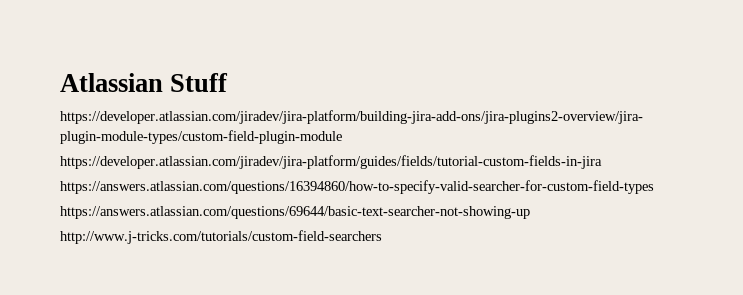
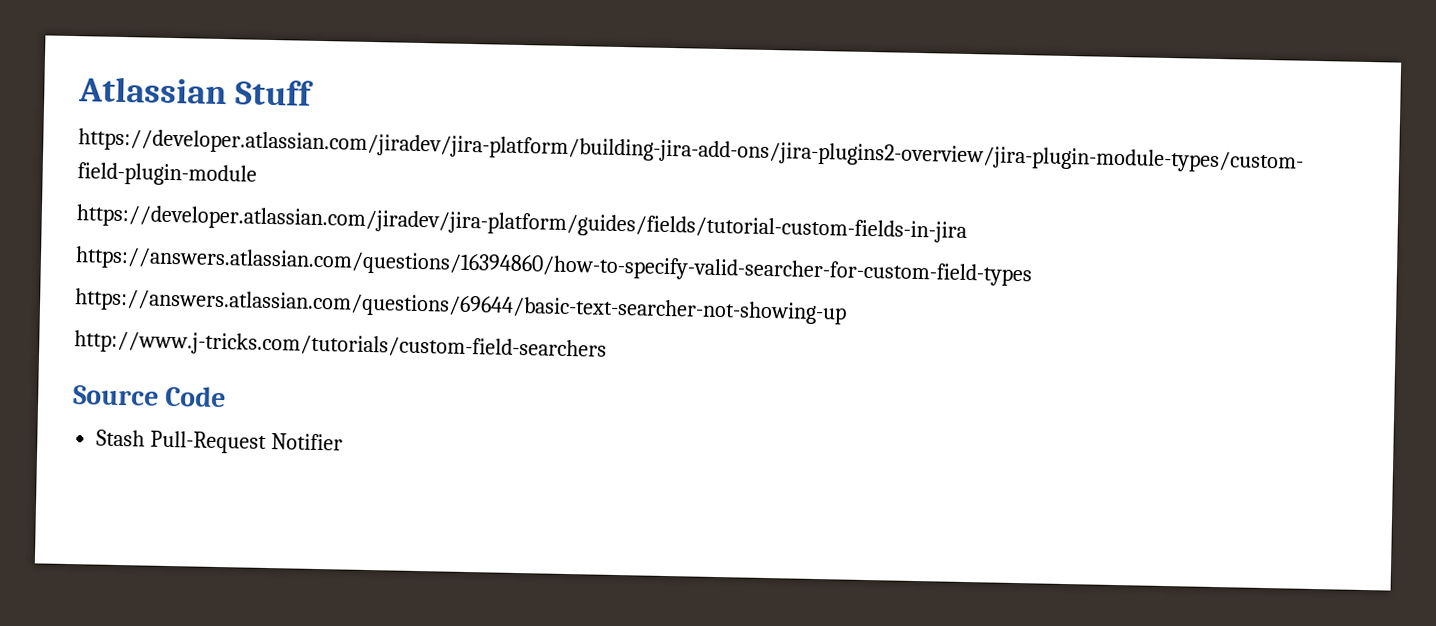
+ Source Code
+ Stash Pull-Request Notifier

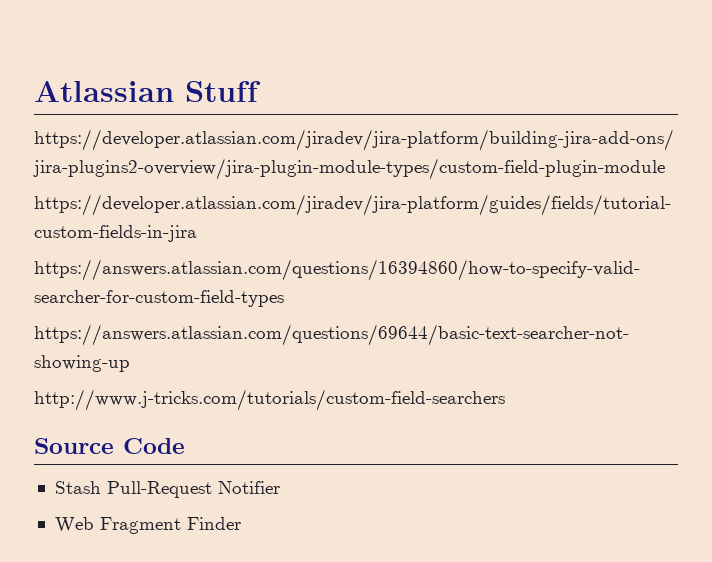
+ Web Fragment Finder

